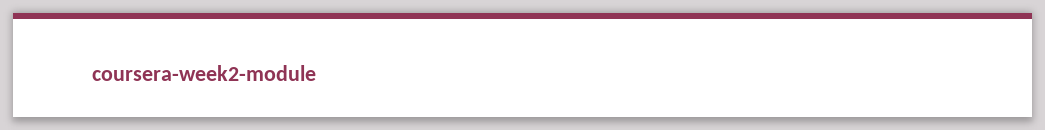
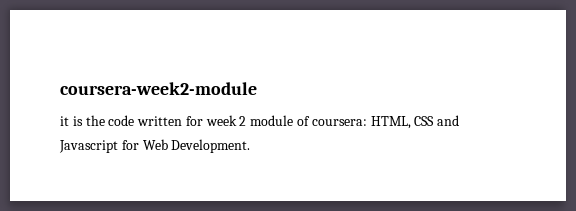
+ it is the code written for week 2 module of coursera: HTML, CSS and Javascript for Web Development.

